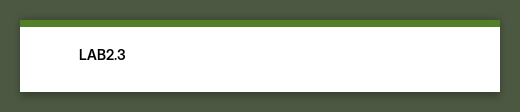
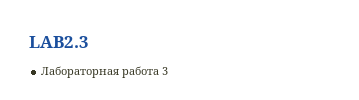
+ Лабораторная работа 3

